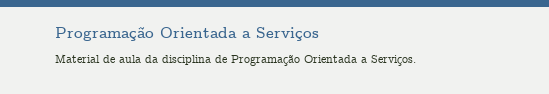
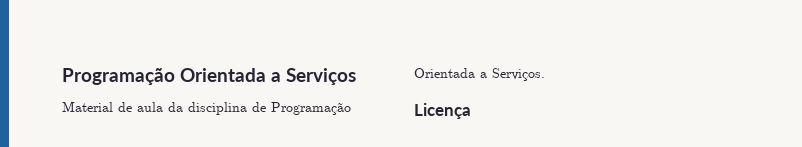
+ Licença

